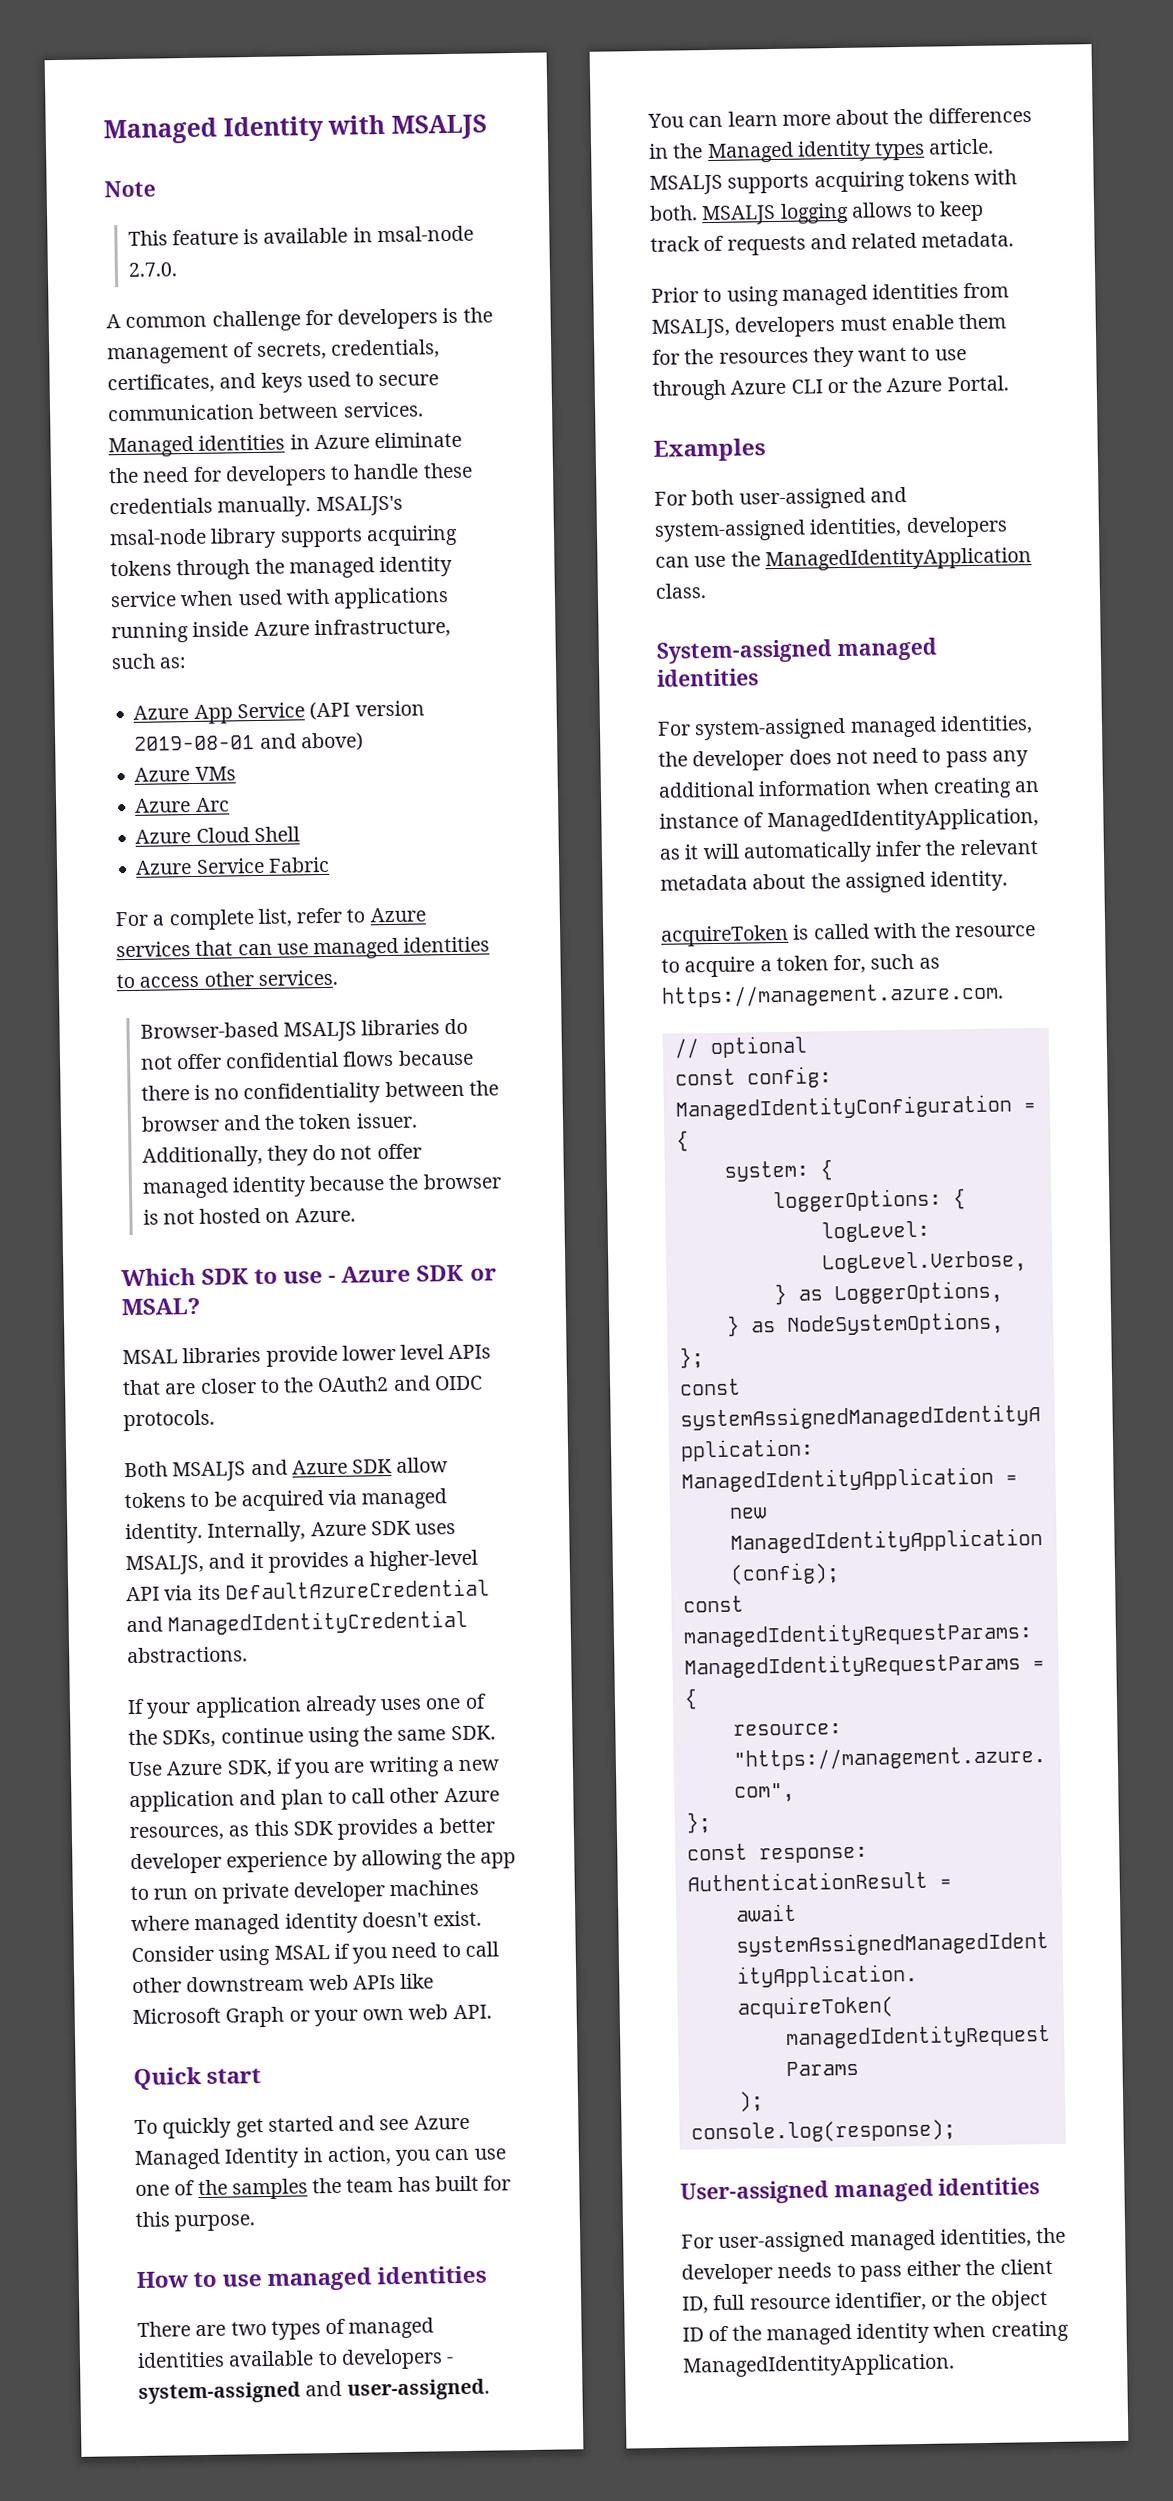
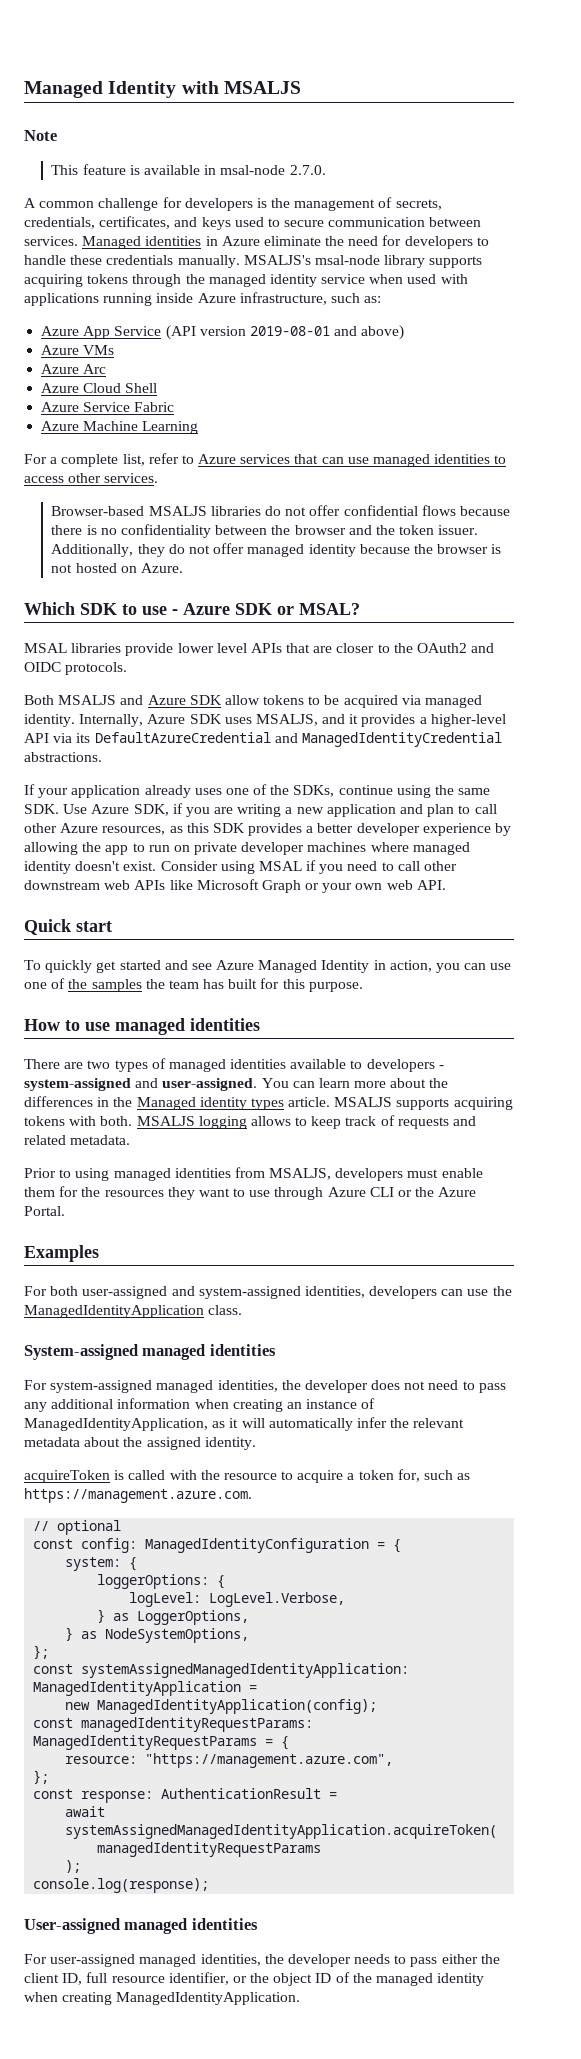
+ Azure Machine Learning

